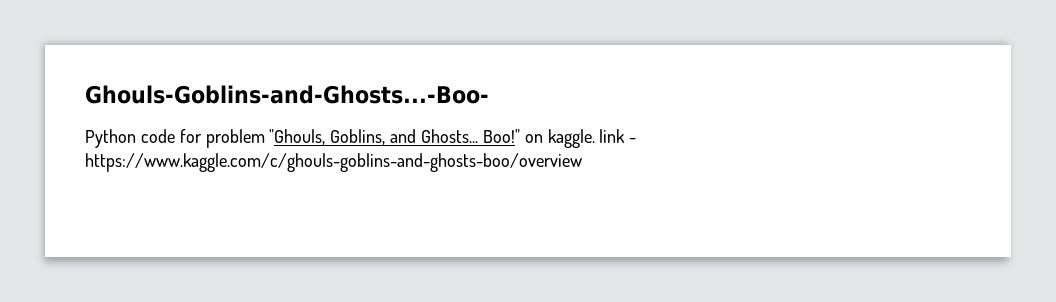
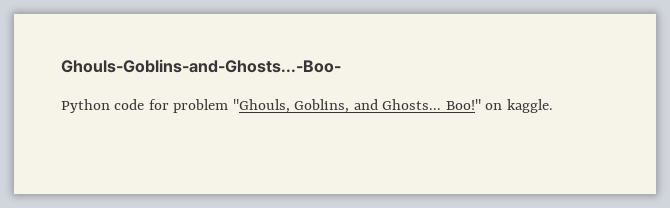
- Boo!" on kaggle. link - https://www.kaggle.com/c/ghouls-goblins-and-ghosts-boo/overview
+ Boo!" on kaggle.

